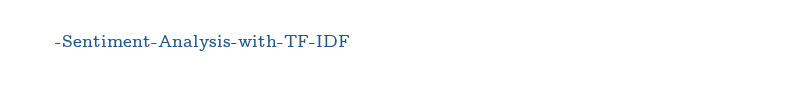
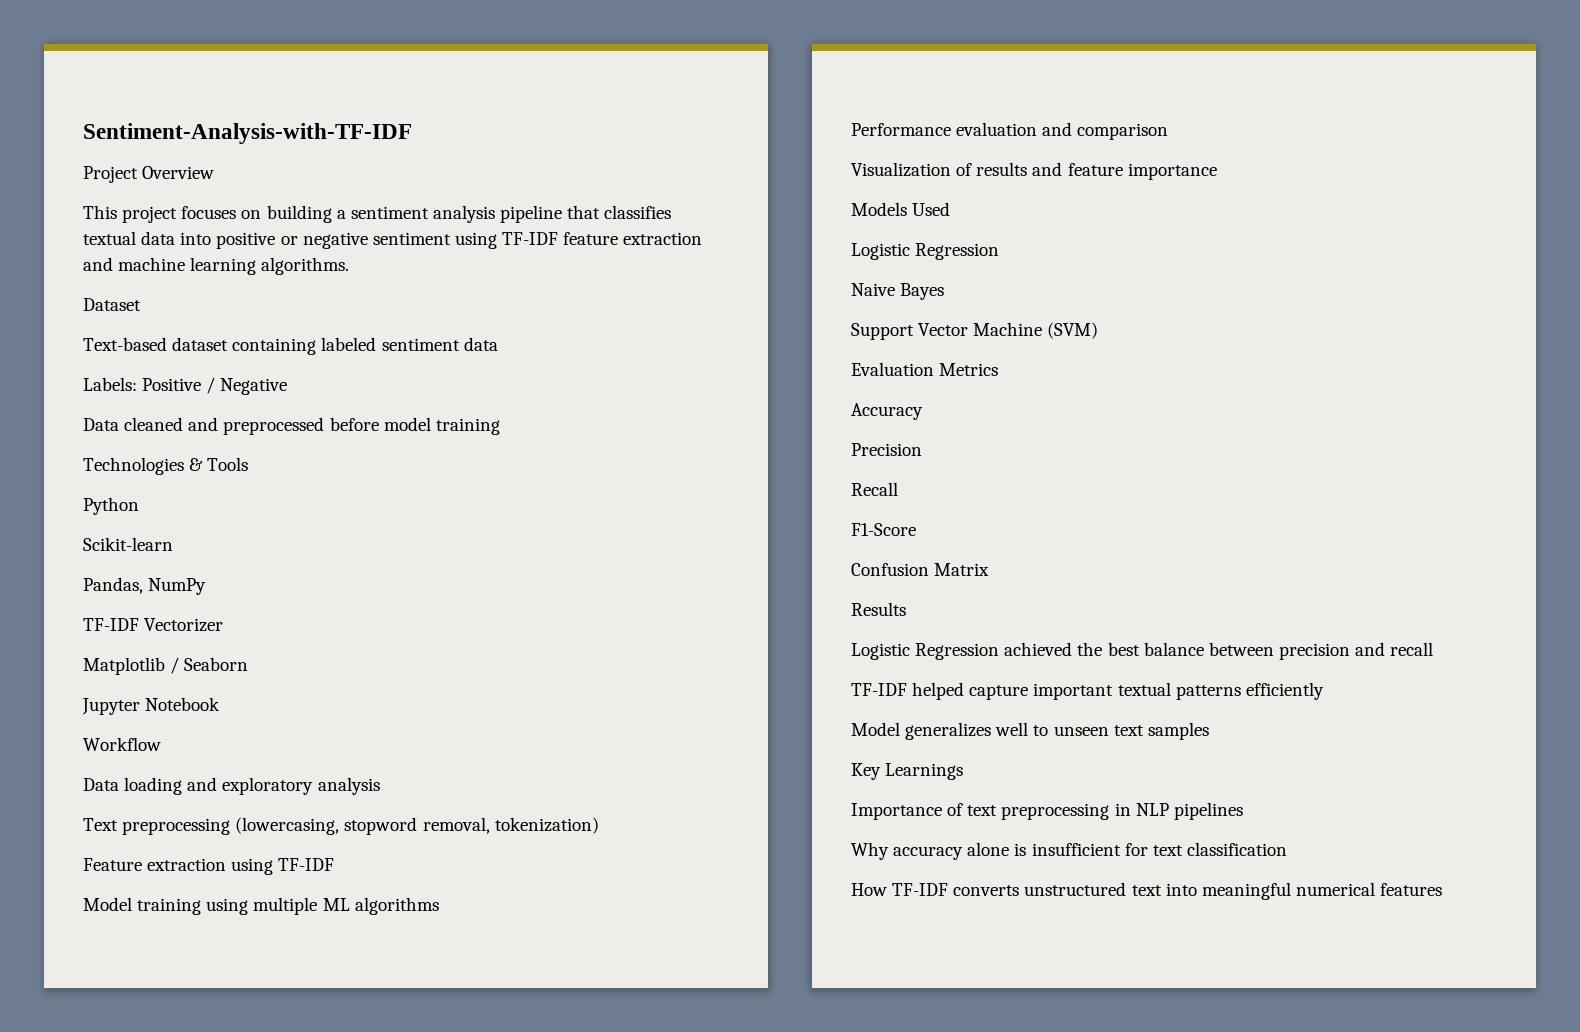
- -Sentiment-Analysis-with-TF-IDF
+ Sentiment-Analysis-with-TF-IDF
+ Project Overview
+ This project focuses on building a sentiment analysis pipeline that classifies textual data into positive or negative sentiment using TF-IDF feature extraction and machine learning algorithms.
+ Dataset
+ Text-based dataset containing labeled sentiment data
+ Labels: Positive / Negative
+ Data cleaned and preprocessed before model training
+ Technologies & Tools
+ Python
+ Scikit-learn
+ Pandas, NumPy
+ TF-IDF Vectorizer
+ Matplotlib / Seaborn
+ Jupyter Notebook
+ Workflow
+ Data loading and exploratory analysis
+ Text preprocessing (lowercasing, stopword removal, tokenization)
+ Feature extraction using TF-IDF
+ Model training using multiple ML algorithms
+ Performance evaluation and comparison
+ Visualization of results and feature importance
+ Models Used
+ Logistic Regression
+ Naive Bayes
+ Support Vector Machine (SVM)
+ Evaluation Metrics
+ Accuracy
+ Precision
+ Recall
+ F1-Score
+ Confusion Matrix
+ Results
+ Logistic Regression achieved the best balance between precision and recall
+ TF-IDF helped capture important textual patterns efficiently
+ Model generalizes well to unseen text samples
+ Key Learnings
+ Importance of text preprocessing in NLP pipelines
+ Why accuracy alone is insufficient for text classification
+ How TF-IDF converts unstructured text into meaningful numerical features

